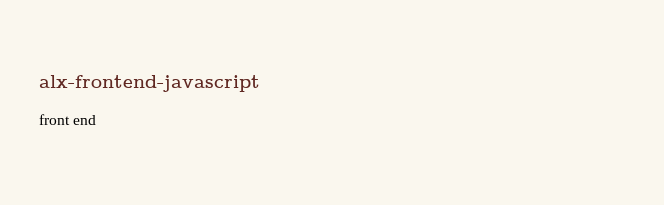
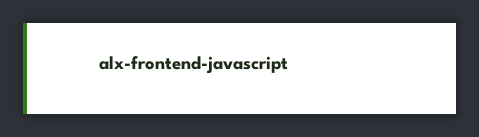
- front end

